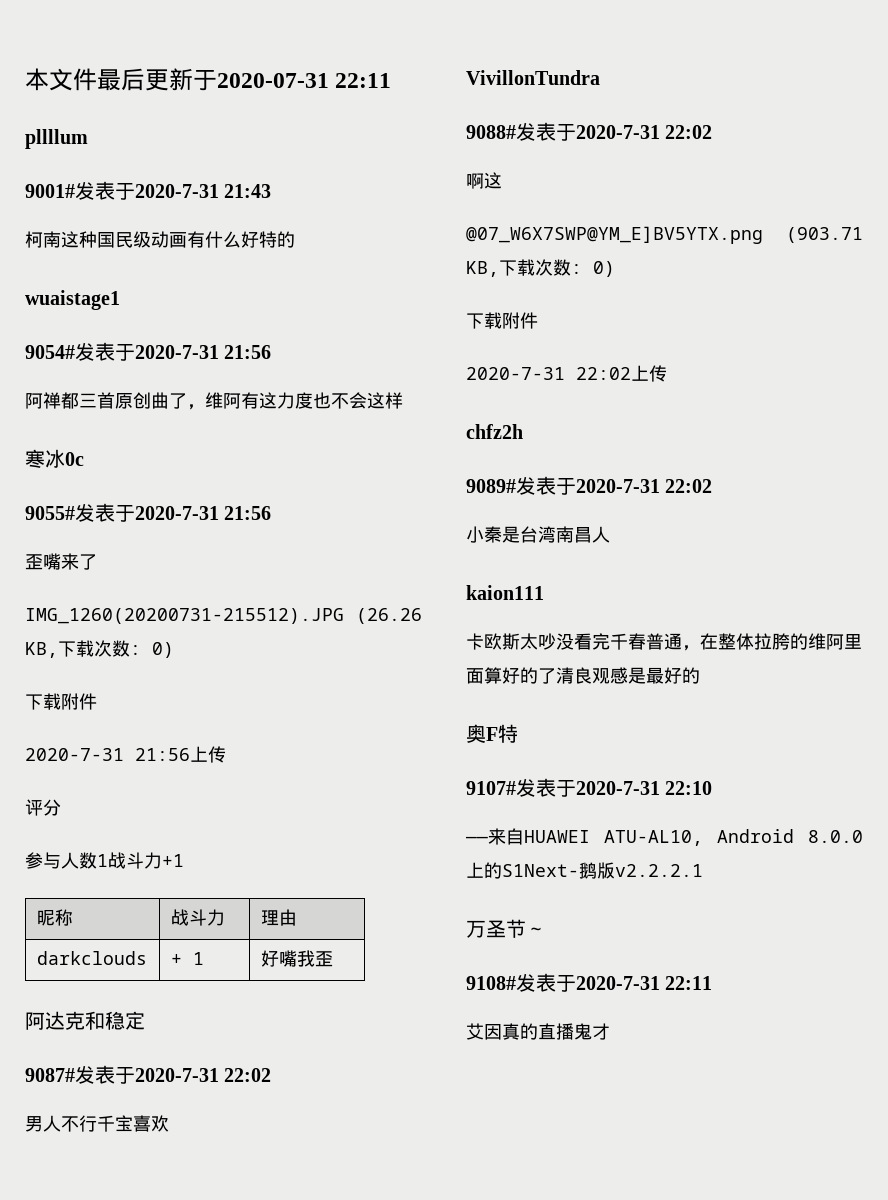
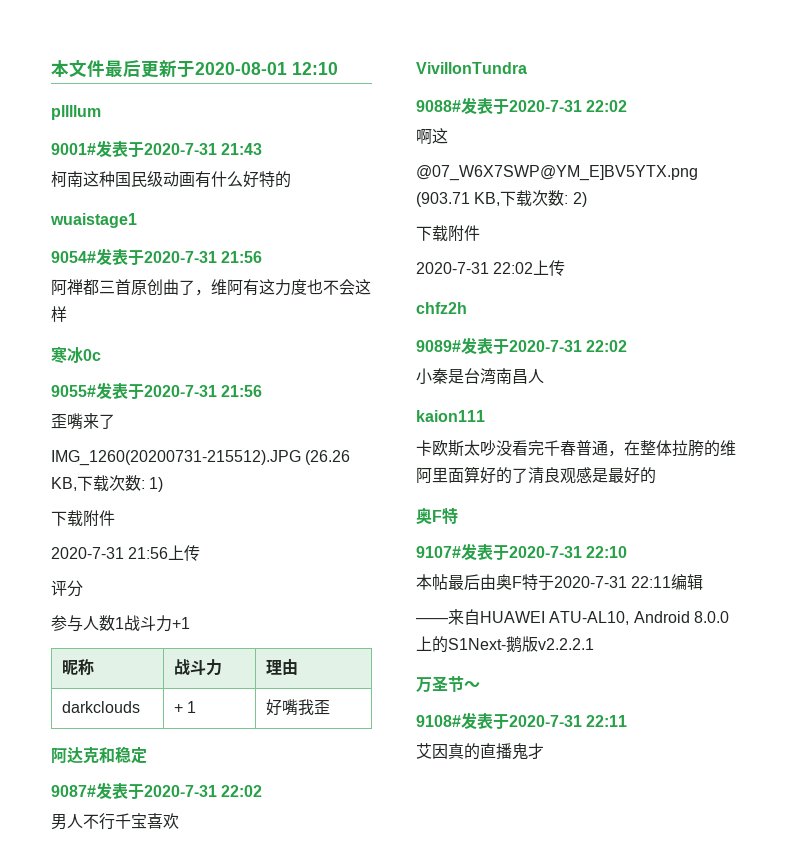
- 本文件最后更新于2020-07-31 22:11
+ 本文件最后更新于2020-08-01 12:10
- IMG_1260(20200731-215512).JPG (26.26 KB,下载次数: 0)
+ IMG_1260(20200731-215512).JPG (26.26 KB,下载次数: 1)
- @07_W6X7SWP@YM_E]BV5YTX.png (903.71 KB,下载次数: 0)
+ @07_W6X7SWP@YM_E]BV5YTX.png (903.71 KB,下载次数: 2)
+ 本帖最后由奥F特于2020-7-31 22:11编辑

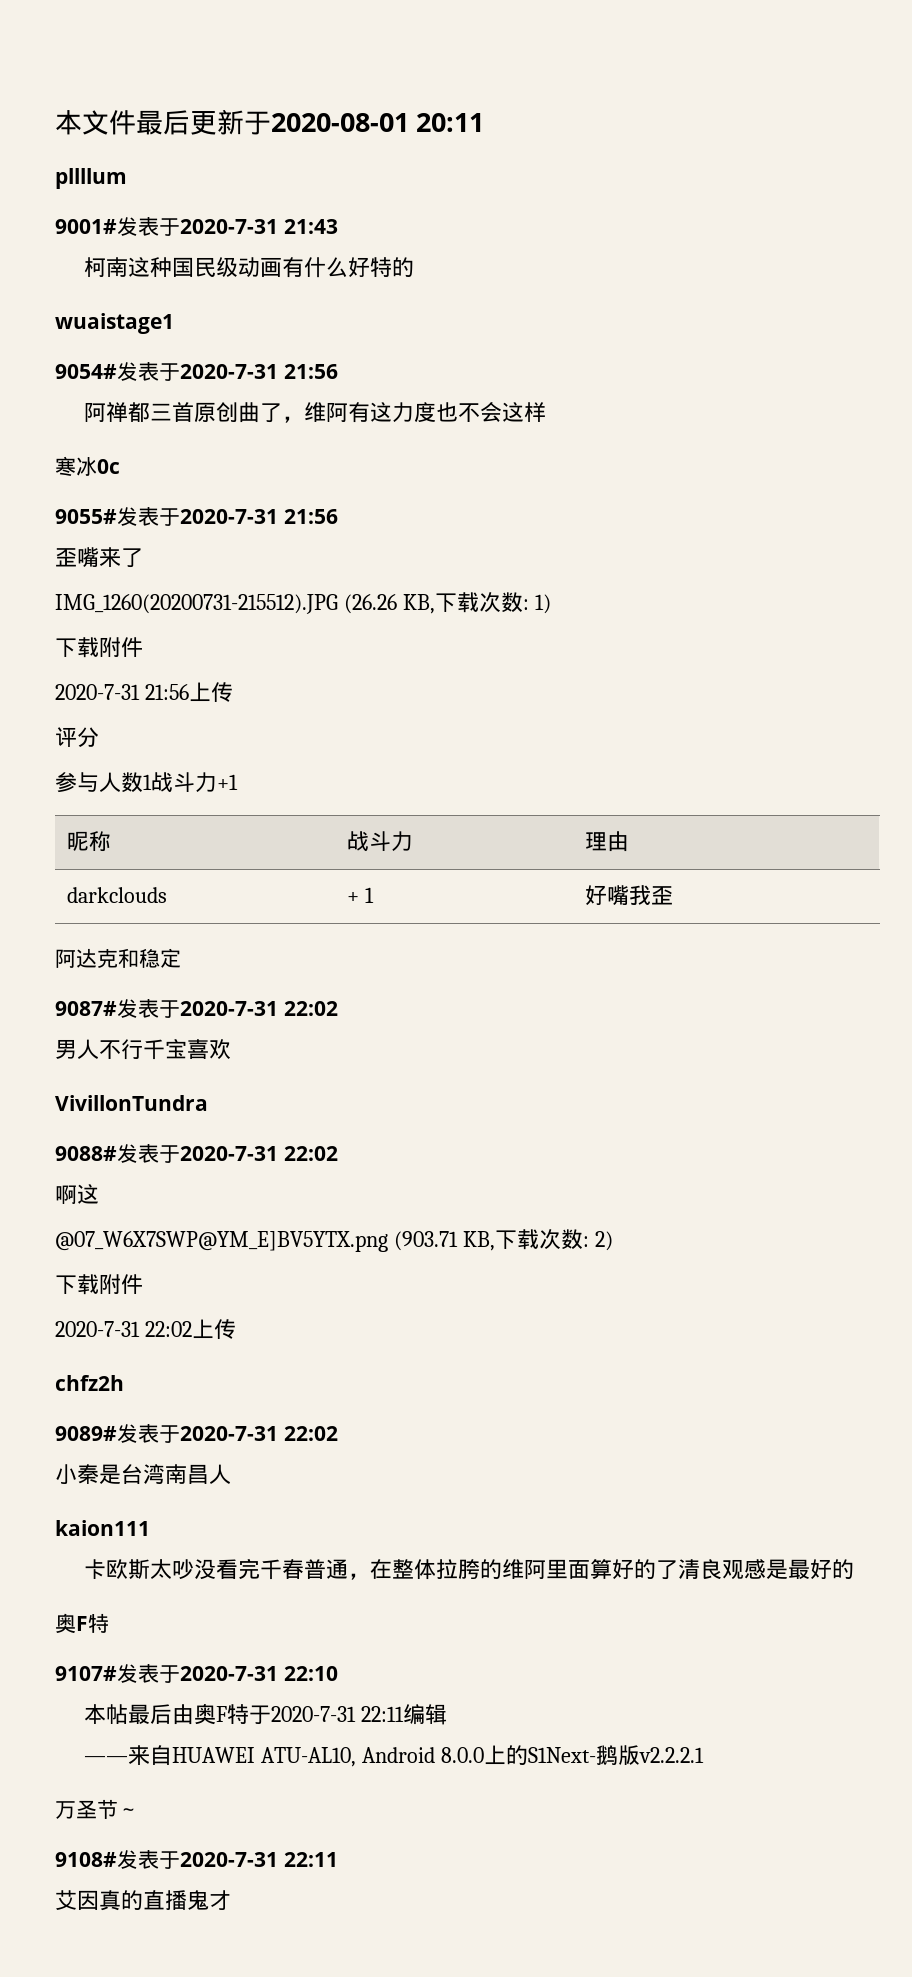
- 本文件最后更新于2020-08-01 12:10
+ 本文件最后更新于2020-08-01 20:11

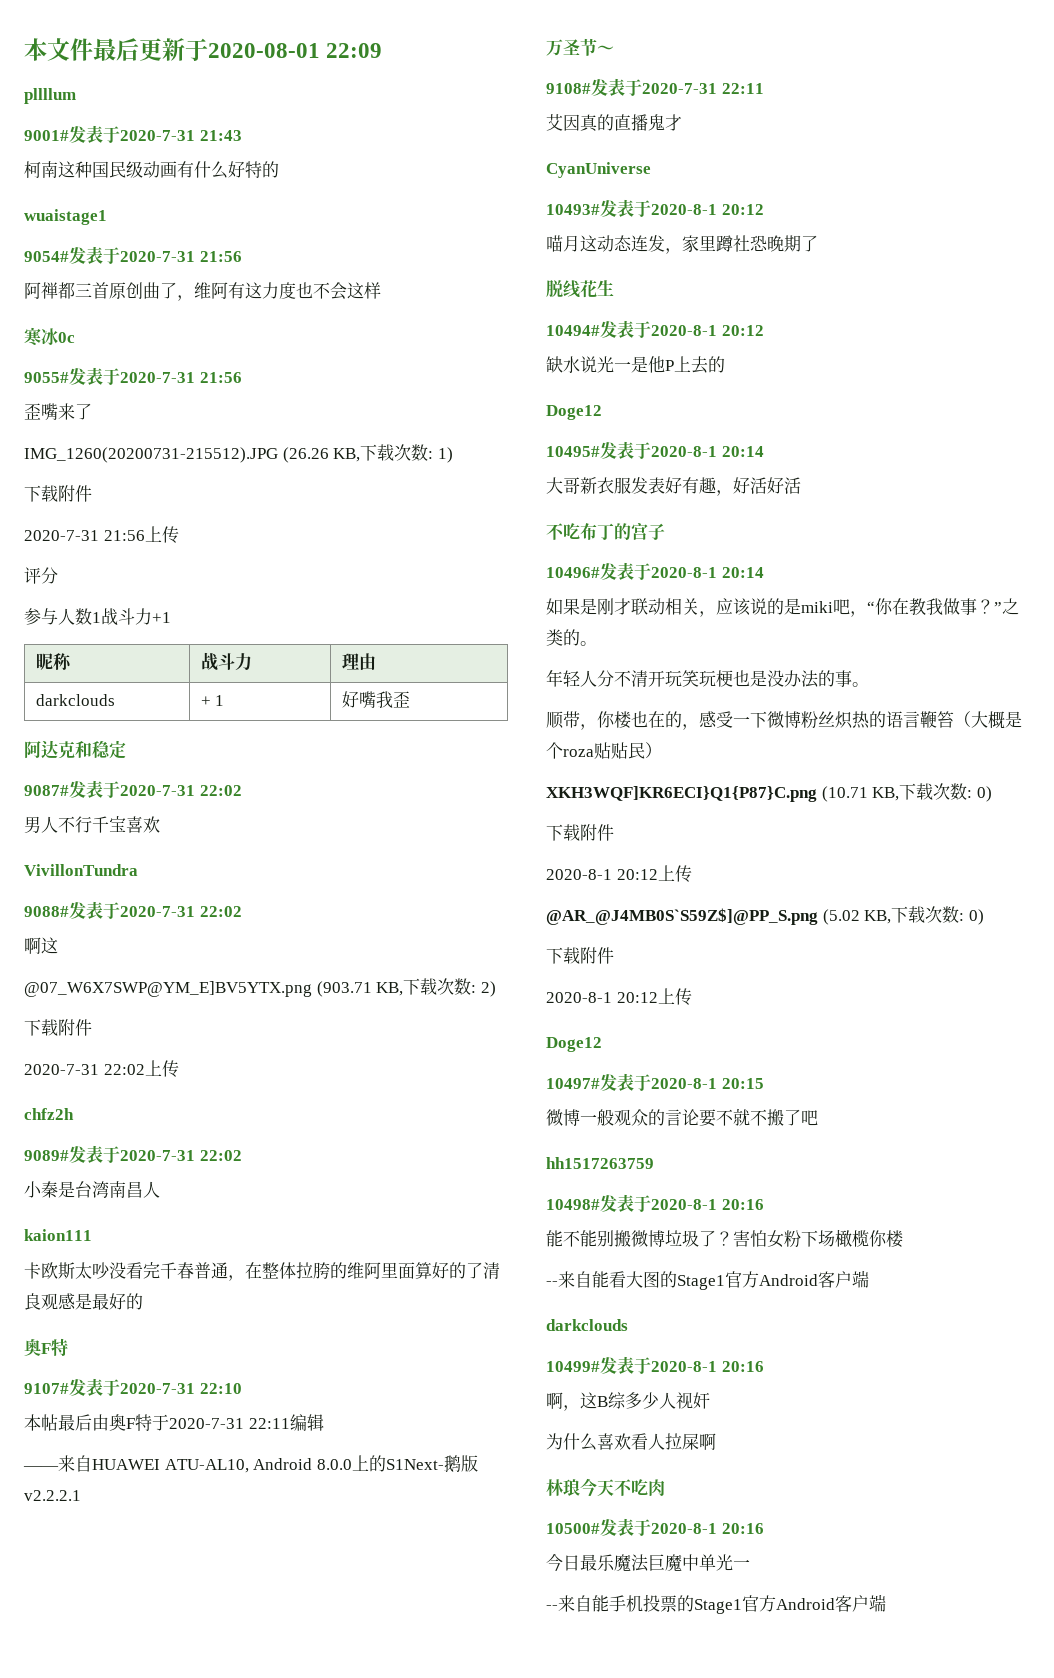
- 本文件最后更新于2020-08-01 20:11
+ 本文件最后更新于2020-08-01 22:09
+ CyanUniverse
+ 10493#发表于2020-8-1 20:12
+ 喵月这动态连发，家里蹲社恐晚期了
+ 脱线花生
+ 10494#发表于2020-8-1 20:12
+ 缺水说光一是他P上去的
+ Doge12
+ 10495#发表于2020-8-1 20:14
+ 大哥新衣服发表好有趣，好活好活
+ 不吃布丁的宫子
+ 10496#发表于2020-8-1 20:14
+ 如果是刚才联动相关，应该说的是miki吧，“你在教我做事？”之类的。
+ 年轻人分不清开玩笑玩梗也是没办法的事。
+ 顺带，你楼也在的，感受一下微博粉丝炽热的语言鞭笞（大概是个roza贴贴民）
+ XKH3WQF]KR6ECI}Q1{P87}C.png (10.71 KB,下载次数: 0)
+ 下载附件
+ 2020-8-1 20:12上传
+ @AR_@J4MB0S`S59Z$]@PP_S.png (5.02 KB,下载次数: 0)
+ 下载附件
+ 2020-8-1 20:12上传
+ Doge12
+ 10497#发表于2020-8-1 20:15
+ 微博一般观众的言论要不就不搬了吧
+ hh1517263759
+ 10498#发表于2020-8-1 20:16
+ 能不能别搬微博垃圾了？害怕女粉下场橄榄你楼
+ --来自能看大图的Stage1官方Android客户端
+ darkclouds
+ 10499#发表于2020-8-1 20:16
+ 啊，这B综多少人视奸
+ 为什么喜欢看人拉屎啊
+ 林琅今天不吃肉
+ 10500#发表于2020-8-1 20:16
+ 今日最乐魔法巨魔中单光一
+ --来自能手机投票的Stage1官方Android客户端

